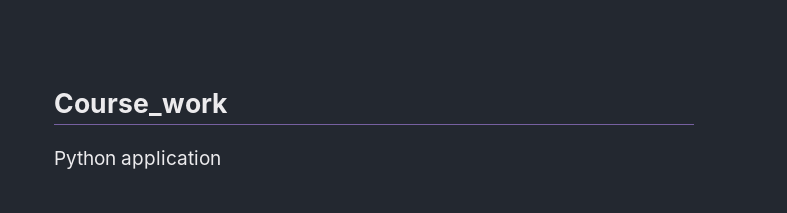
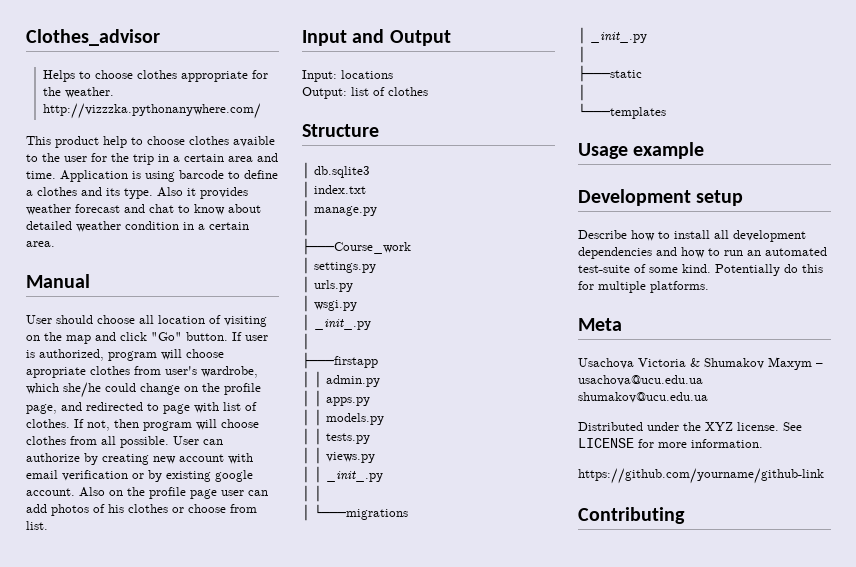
- Course_work
- Python application
+ Clothes_advisor
+ Helps to choose clothes appropriate for the weather. http://vizzzka.pythonanywhere.com/
+ This product help to choose clothes avaible to the user for the trip in a certain area and time. Application is using barcode to define a clothes and its type. Also it provides weather forecast and chat to know about detailed weather condition in a certain area.
+ Manual
+ User should choose all location of visiting on the map and click "Go" button. If user is authorized, program will choose apropriate clothes from user's wardrobe, which she/he could change on the profile page, and redirected to page with list of clothes. If not, then program will choose clothes from all possible. User can authorize by creating new account with email verification or by existing google account. Also on the profile page user can add photos of his clothes or choose from list.
+ Input and Output
+ Input: locations
+ Output: list of clothes
+ Structure
+ │ db.sqlite3
+ │ index.txt
+ │ manage.py
+ │
+ ├───Course_work
+ │ settings.py
+ │ urls.py
+ │ wsgi.py
+ │ _init_.py
+ │
+ ├───firstapp
+ │ │ admin.py
+ │ │ apps.py
+ │ │ models.py
+ │ │ tests.py
+ │ │ views.py
+ │ │ _init_.py
+ │ │
+ │ └───migrations
+ │ _init_.py
+ │
+ ├───static
+ │
+ └───templates
+ Usage example
+ Development setup
+ Describe how to install all development dependencies and how to run an automated test-suite of some kind. Potentially do this for multiple platforms.
+ Meta
+ Usachova Victoria & Shumakov Maxym – usachova@ucu.edu.ua shumakov@ucu.edu.ua
+ Distributed under the XYZ license. See LICENSE for more information.
+ https://github.com/yourname/github-link
+ Contributing

